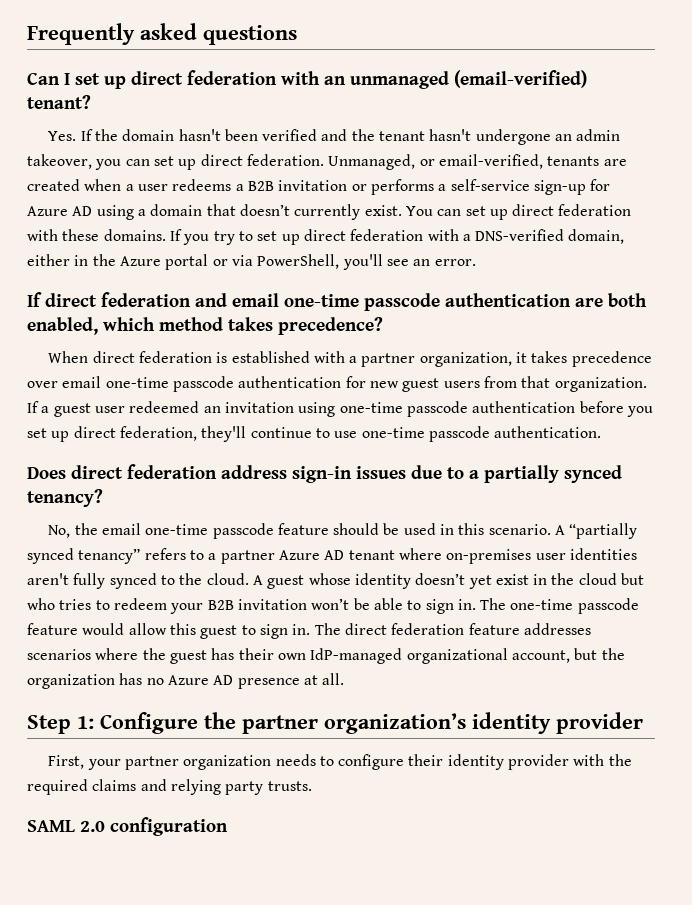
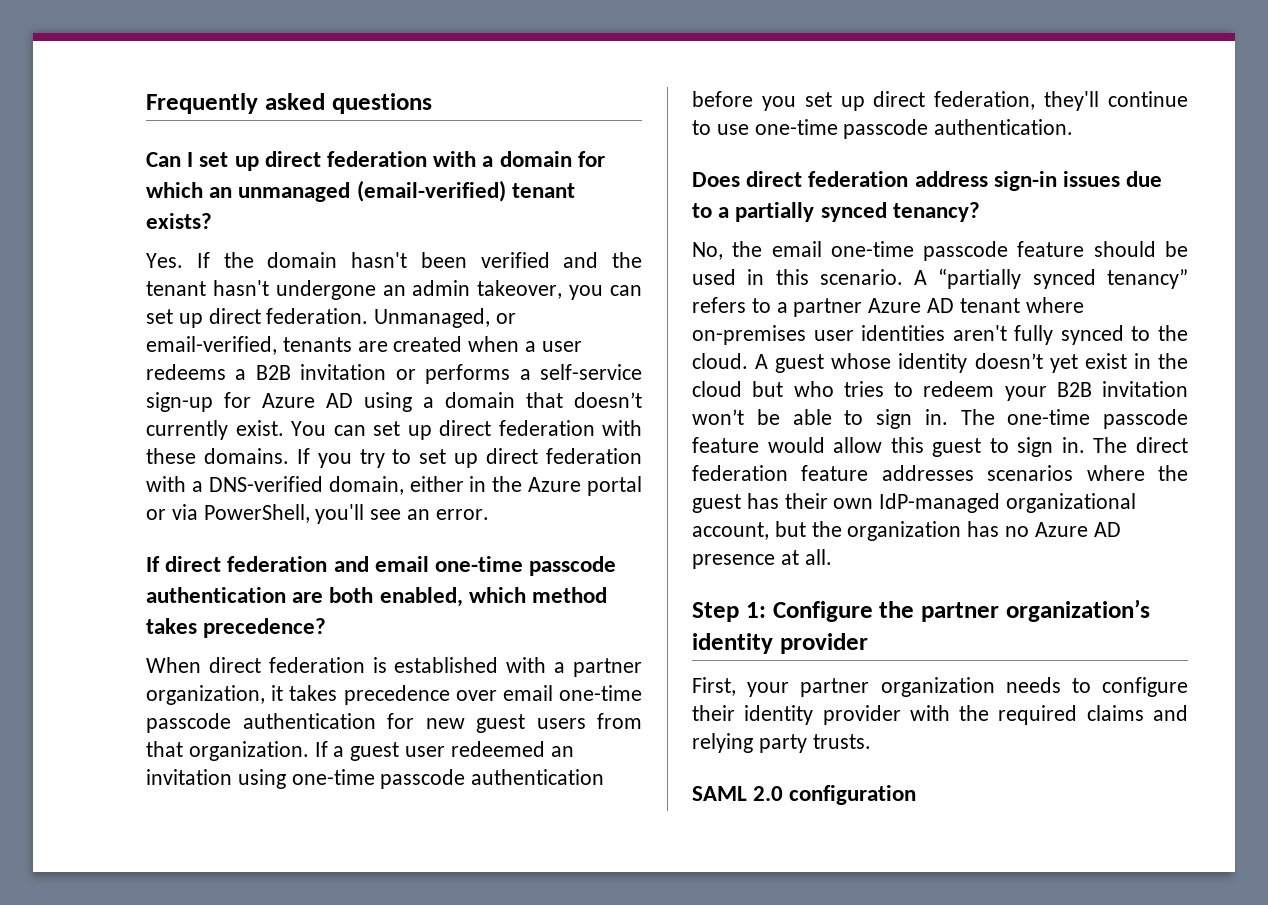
- Can I set up direct federation with an unmanaged (email-verified) tenant?
+ Can I set up direct federation with a domain for which an unmanaged (email-verified) tenant exists?

